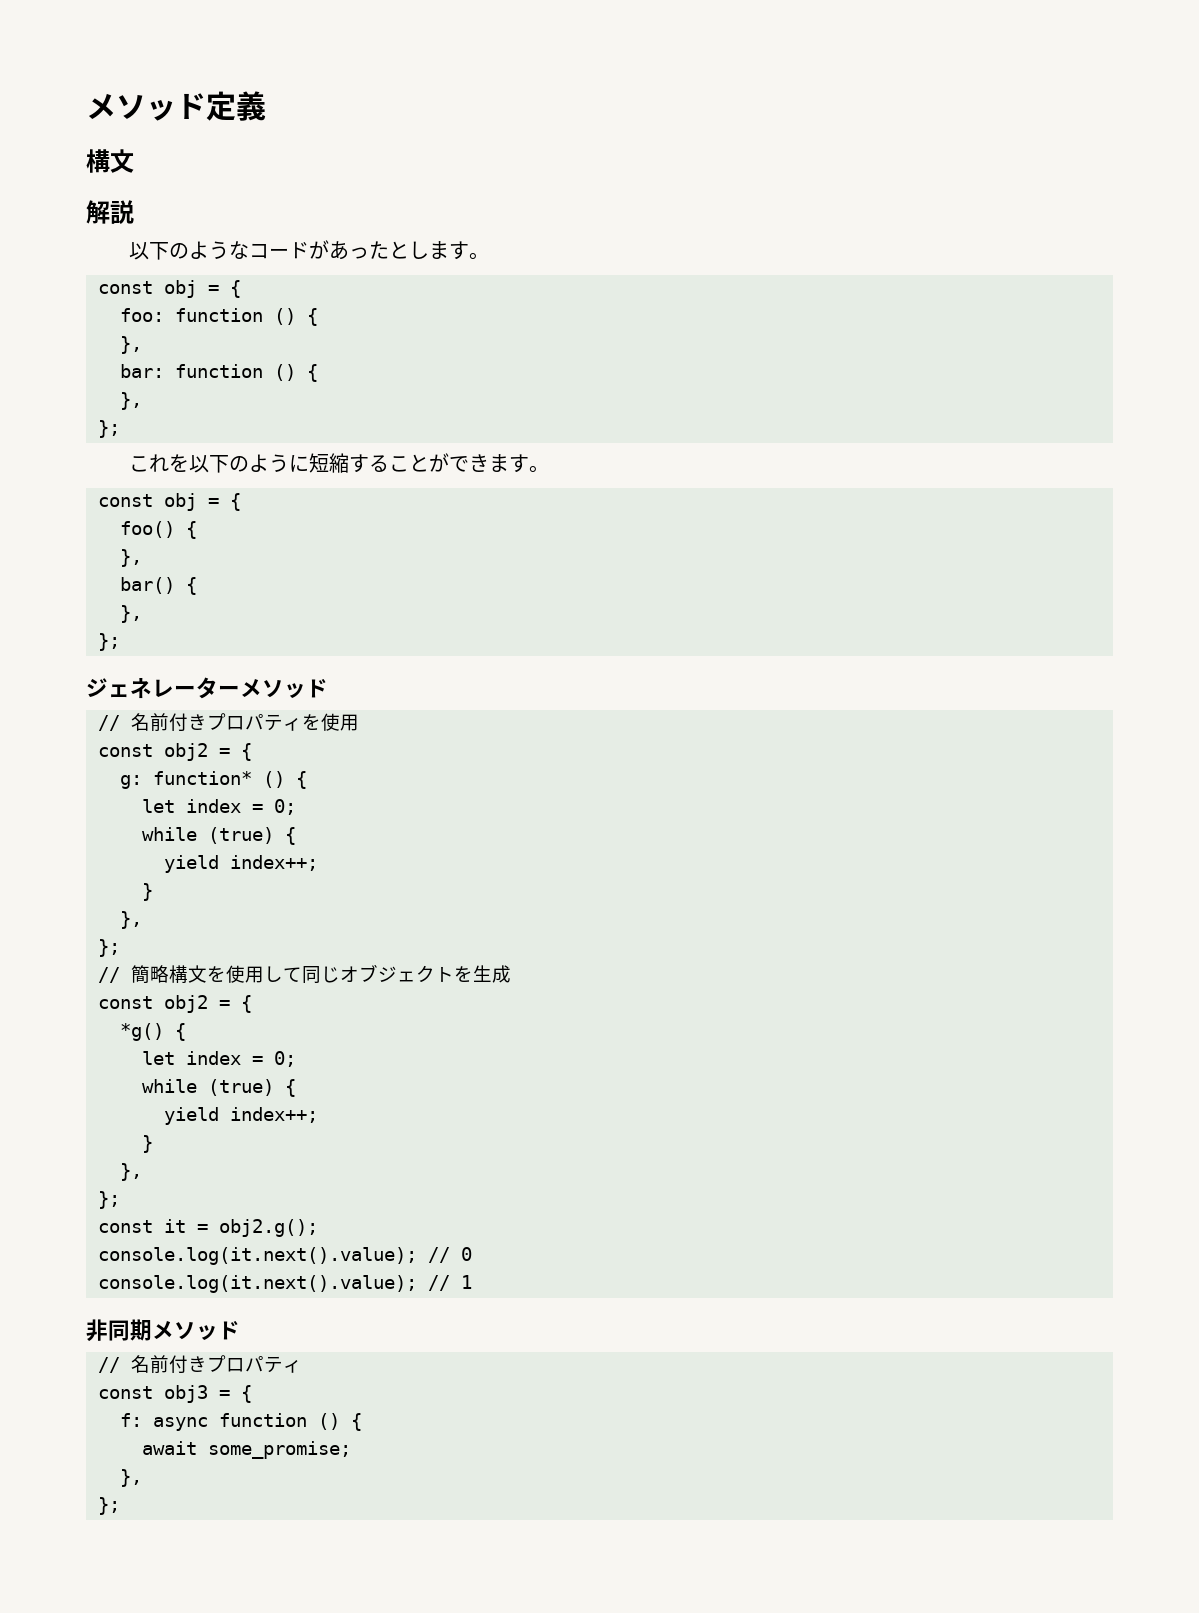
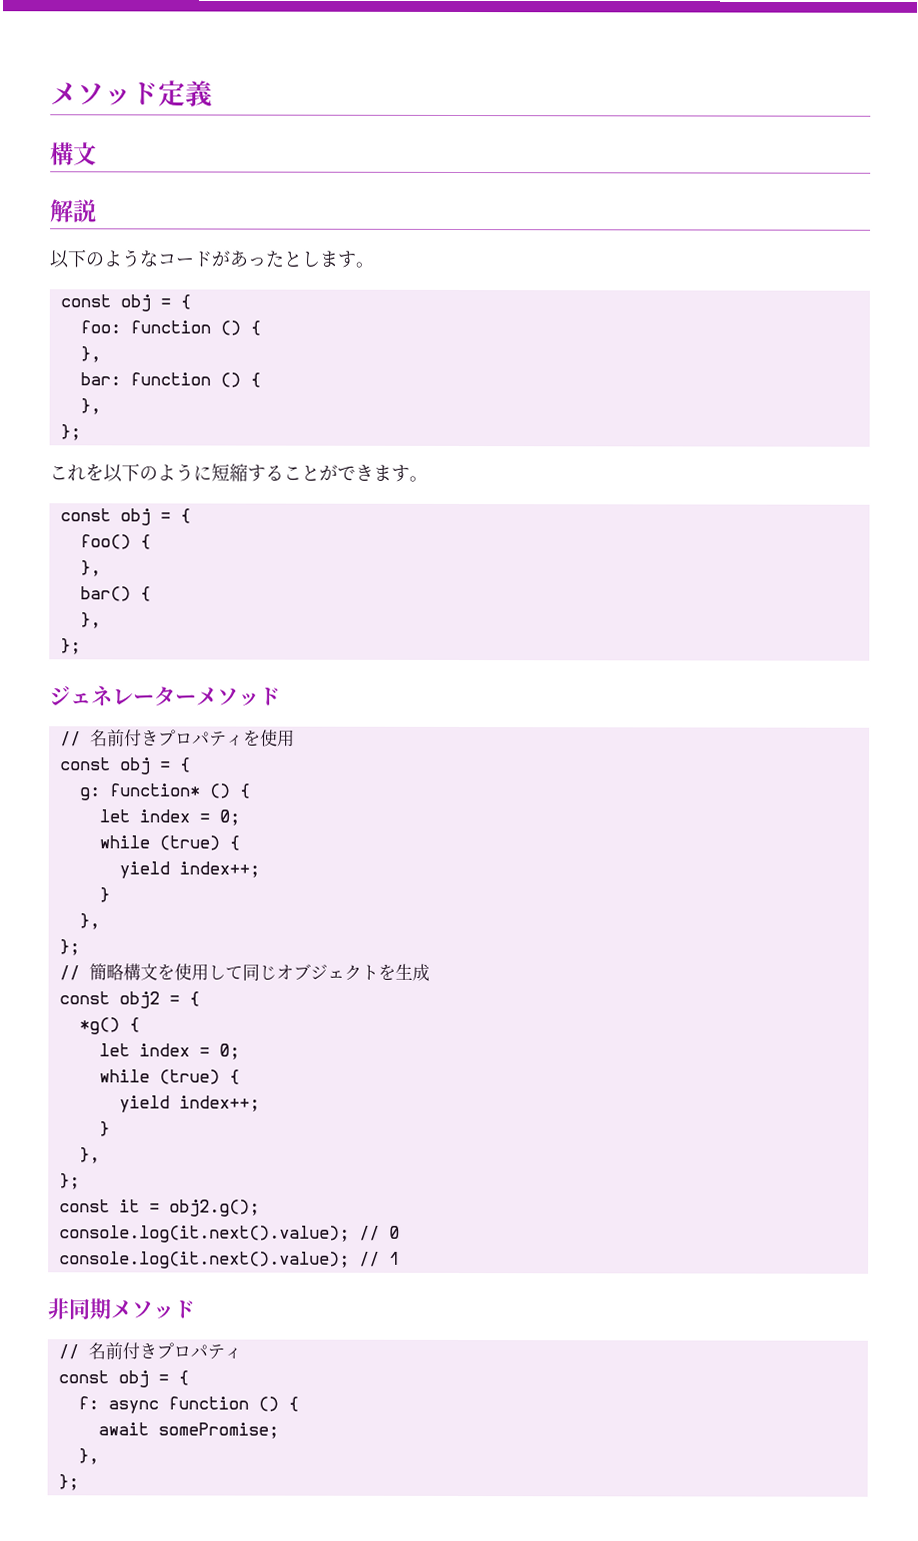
  // 名前付きプロパティを使用
- const obj2 = {
+ const obj = {
  非同期メソッド
  // 名前付きプロパティ
- const obj3 = {
+ const obj = {
- await some_promise;
+ await somePromise;

